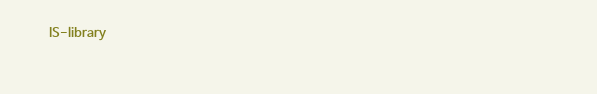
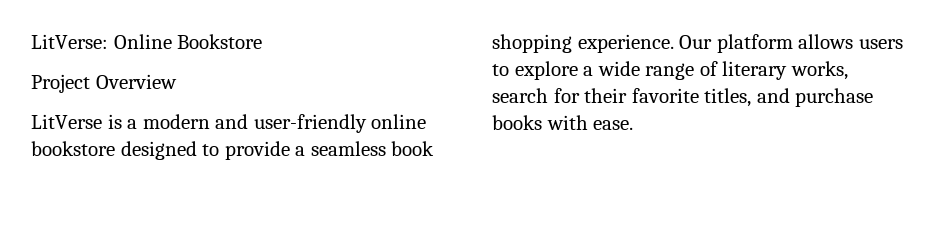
- IS-library
+ LitVerse: Online Bookstore
+ Project Overview
+ LitVerse is a modern and user-friendly online bookstore designed to provide a seamless book shopping experience. Our platform allows users to explore a wide range of literary works, search for their favorite titles, and purchase books with ease.

